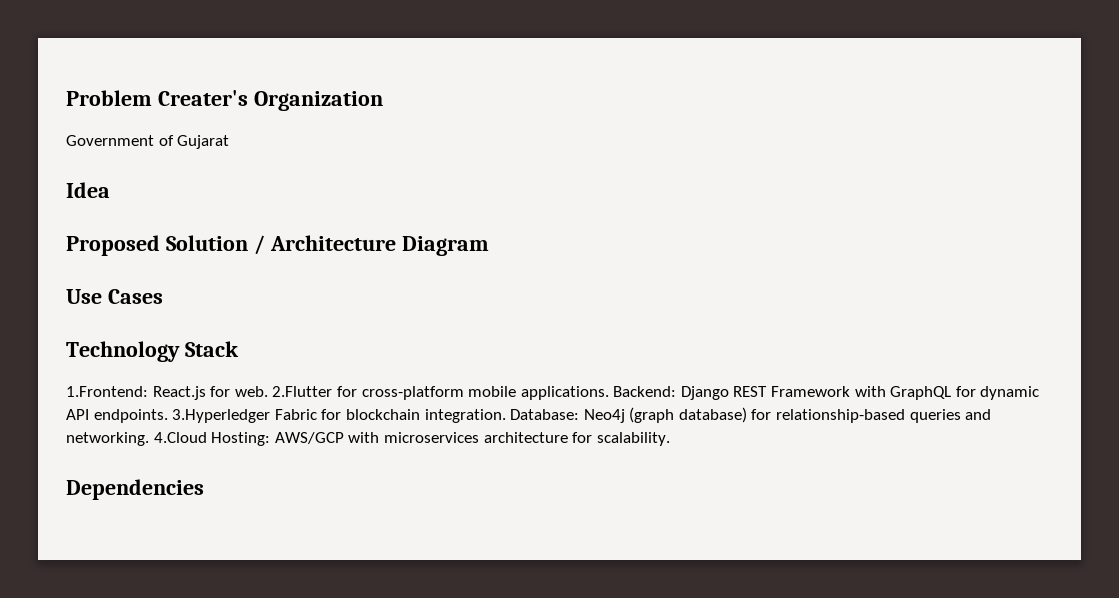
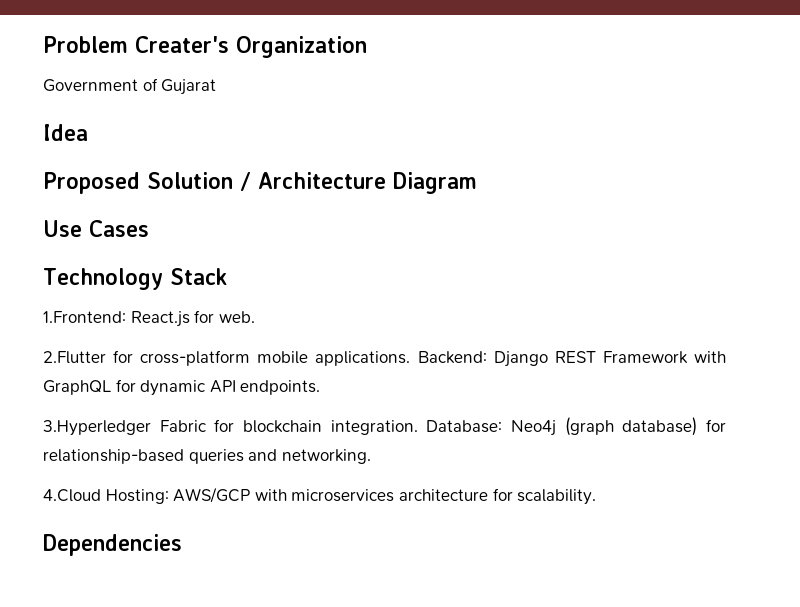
- 1.Frontend: React.js for web. 2.Flutter for cross-platform mobile applications.
+ 1.Frontend: React.js for web.
+ 2.Flutter for cross-platform mobile applications.
- Backend: Django REST Framework with GraphQL for dynamic API endpoints. 3.Hyperledger Fabric for blockchain integration.
+ Backend: Django REST Framework with GraphQL for dynamic API endpoints.
+ 3.Hyperledger Fabric for blockchain integration.
- Database: Neo4j (graph database) for relationship-based queries and networking. 4.Cloud Hosting: AWS/GCP with microservices architecture for scalability.
+ Database: Neo4j (graph database) for relationship-based queries and networking.
+ 4.Cloud Hosting: AWS/GCP with microservices architecture for scalability.

